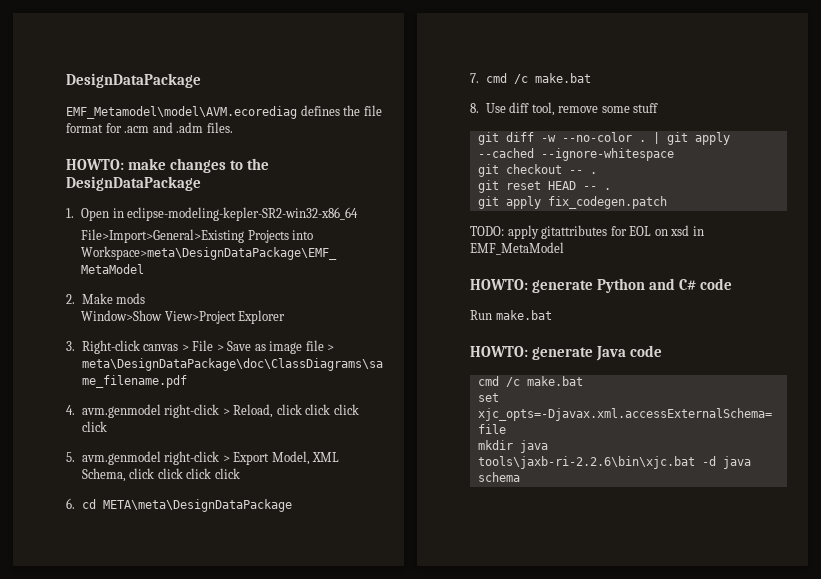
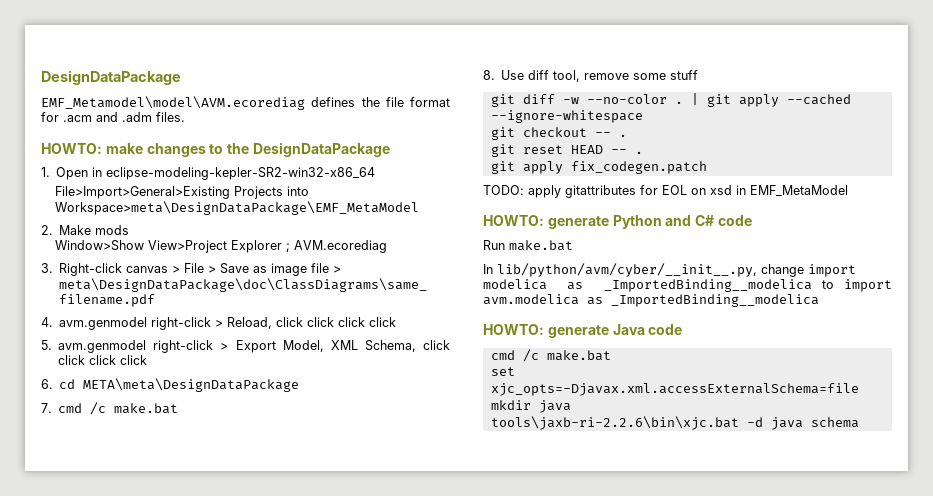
- Window>Show View>Project Explorer
+ Window>Show View>Project Explorer ; AVM.ecorediag
+ In lib/python/avm/cyber/__init__.py, change import modelica as _ImportedBinding__modelica to import avm.modelica as _ImportedBinding__modelica

